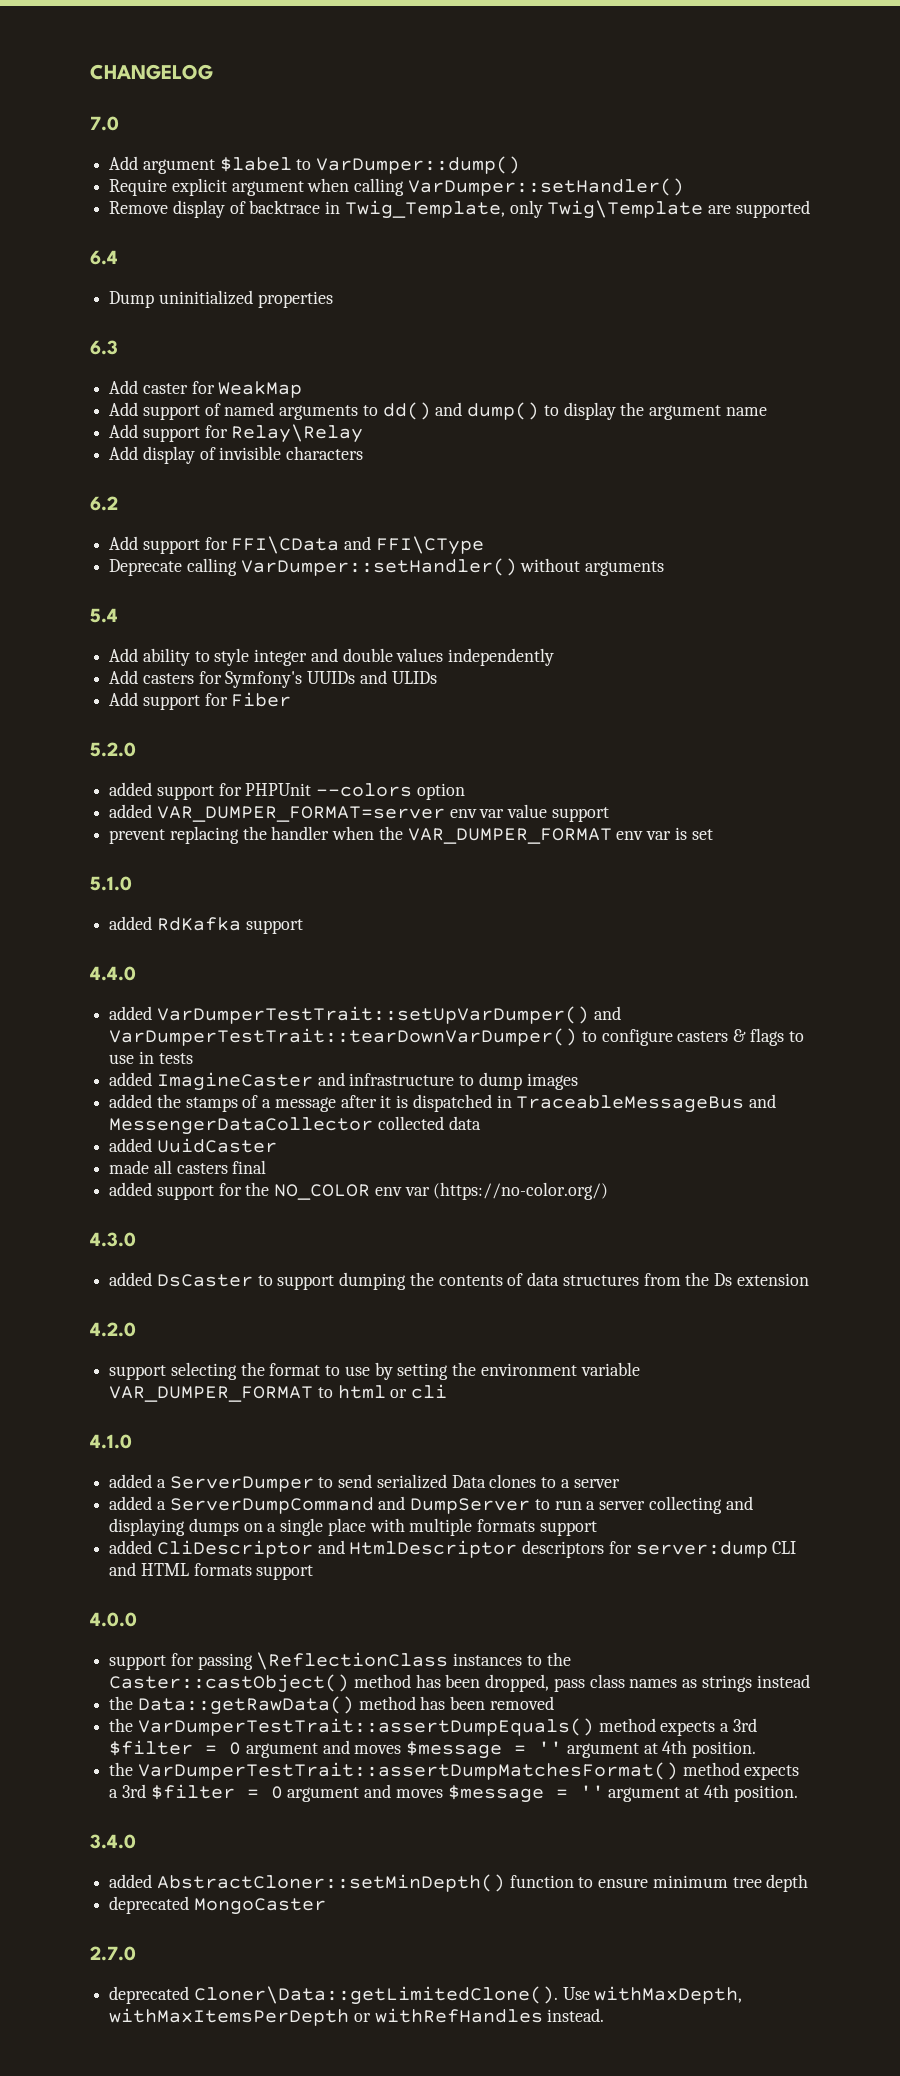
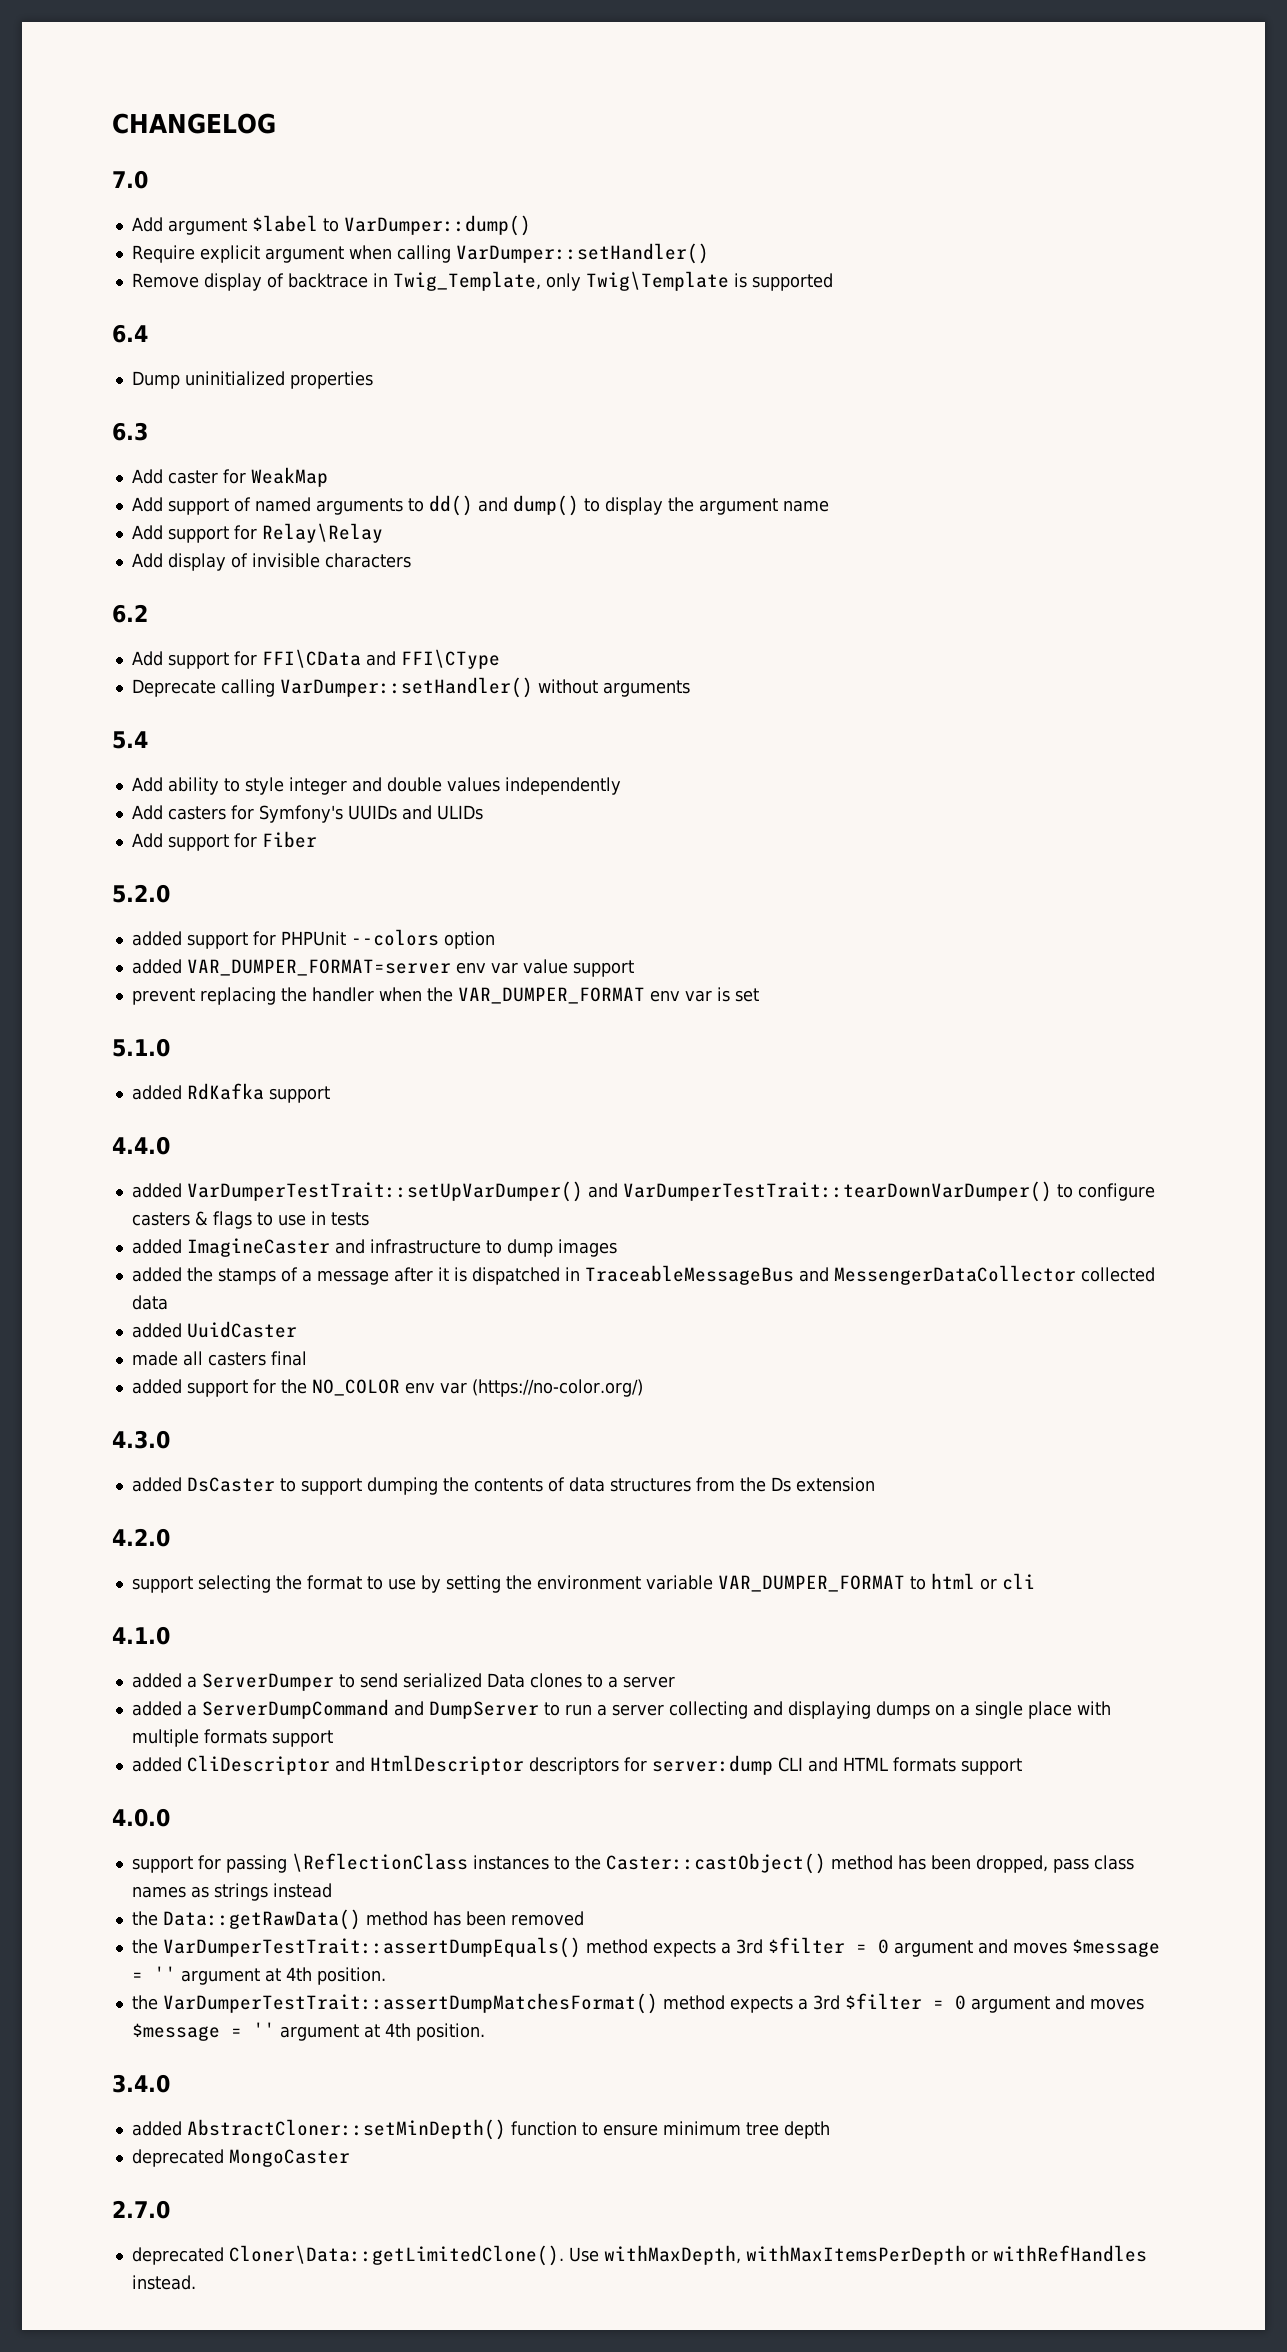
- Remove display of backtrace in Twig_Template, only Twig\Template are supported
+ Remove display of backtrace in Twig_Template, only Twig\Template is supported

